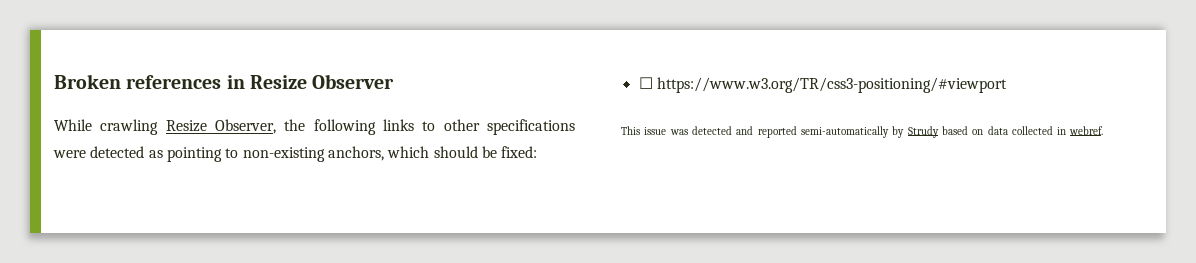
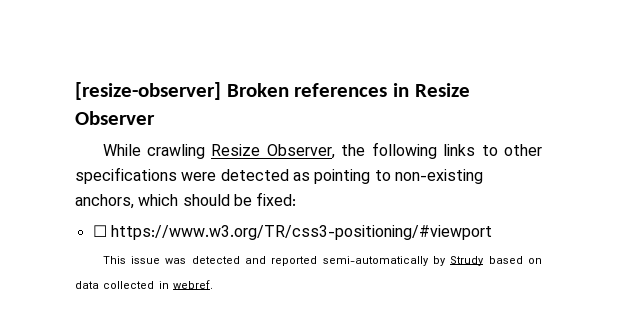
- Broken references in Resize Observer
+ [resize-observer] Broken references in Resize Observer

